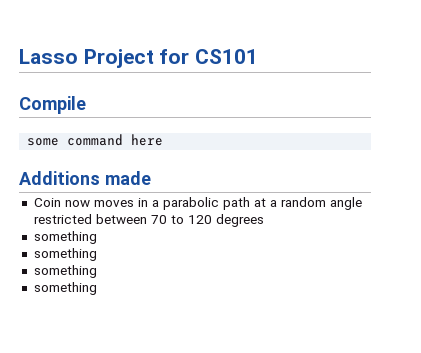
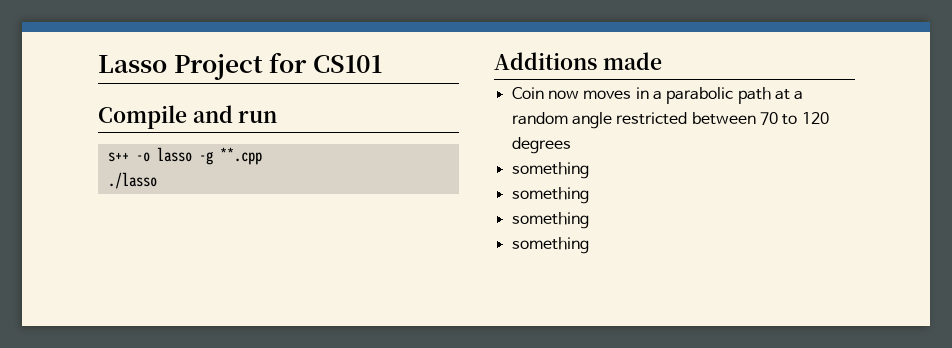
- Compile
- some command here
+ Compile and run
+ s++ -o lasso -g **.cpp
+ ./lasso

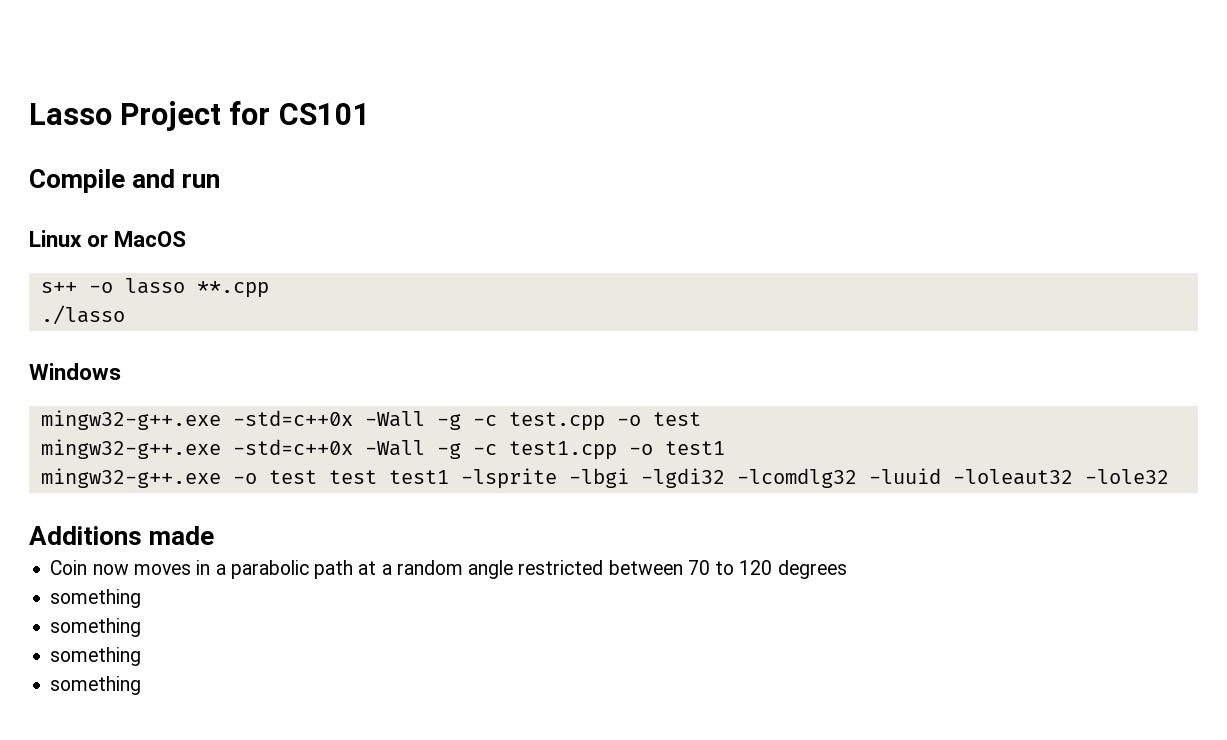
+ Linux or MacOS
- s++ -o lasso -g **.cpp
+ s++ -o lasso **.cpp
+ Windows
+ mingw32-g++.exe -std=c++0x -Wall -g -c test.cpp -o test
+ mingw32-g++.exe -std=c++0x -Wall -g -c test1.cpp -o test1
+ mingw32-g++.exe -o test test test1 -lsprite -lbgi -lgdi32 -lcomdlg32 -luuid -loleaut32 -lole32

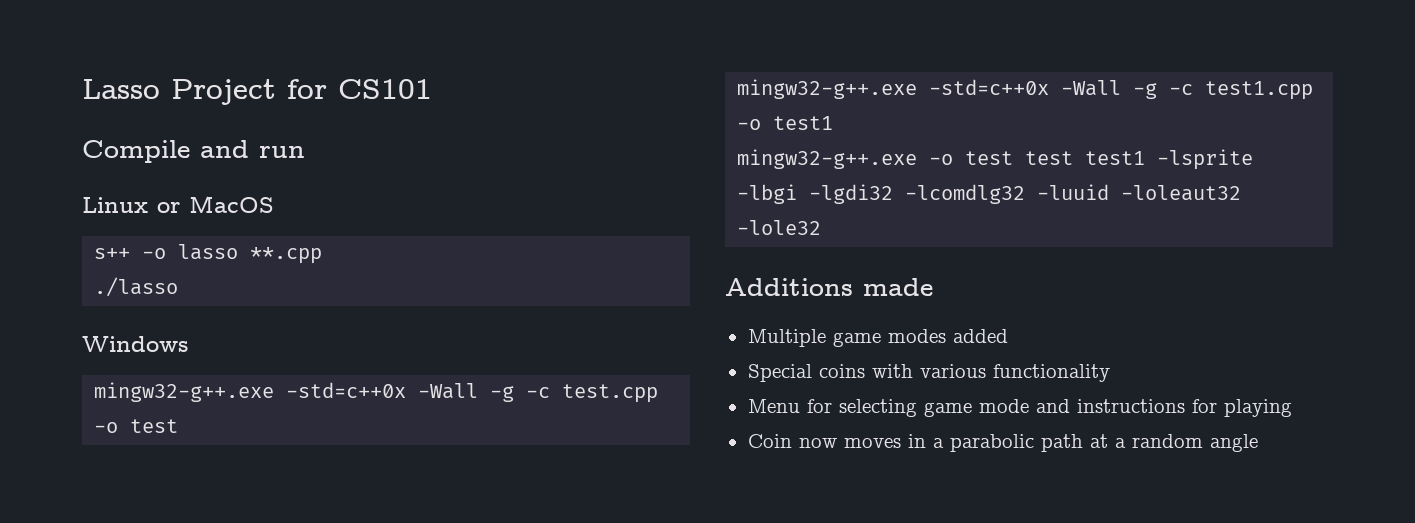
+ Multiple game modes added
+ Special coins with various functionality
+ Menu for selecting game mode and instructions for playing
- Coin now moves in a parabolic path at a random angle restricted between 70 to 120 degrees
- something
- something
- something
- something
+ Coin now moves in a parabolic path at a random angle

